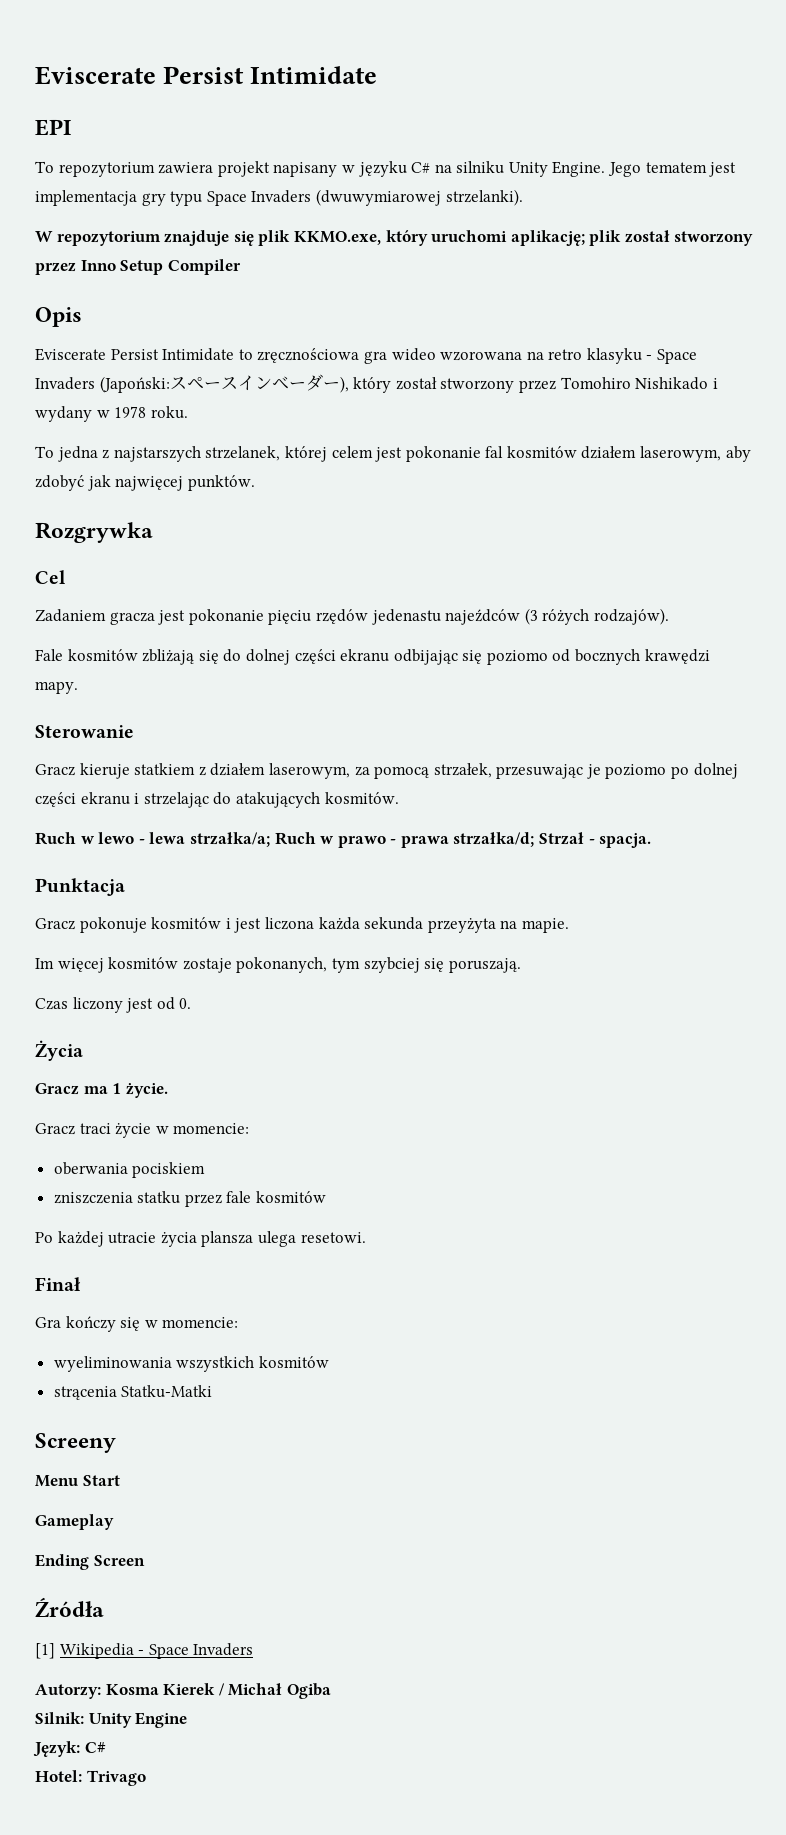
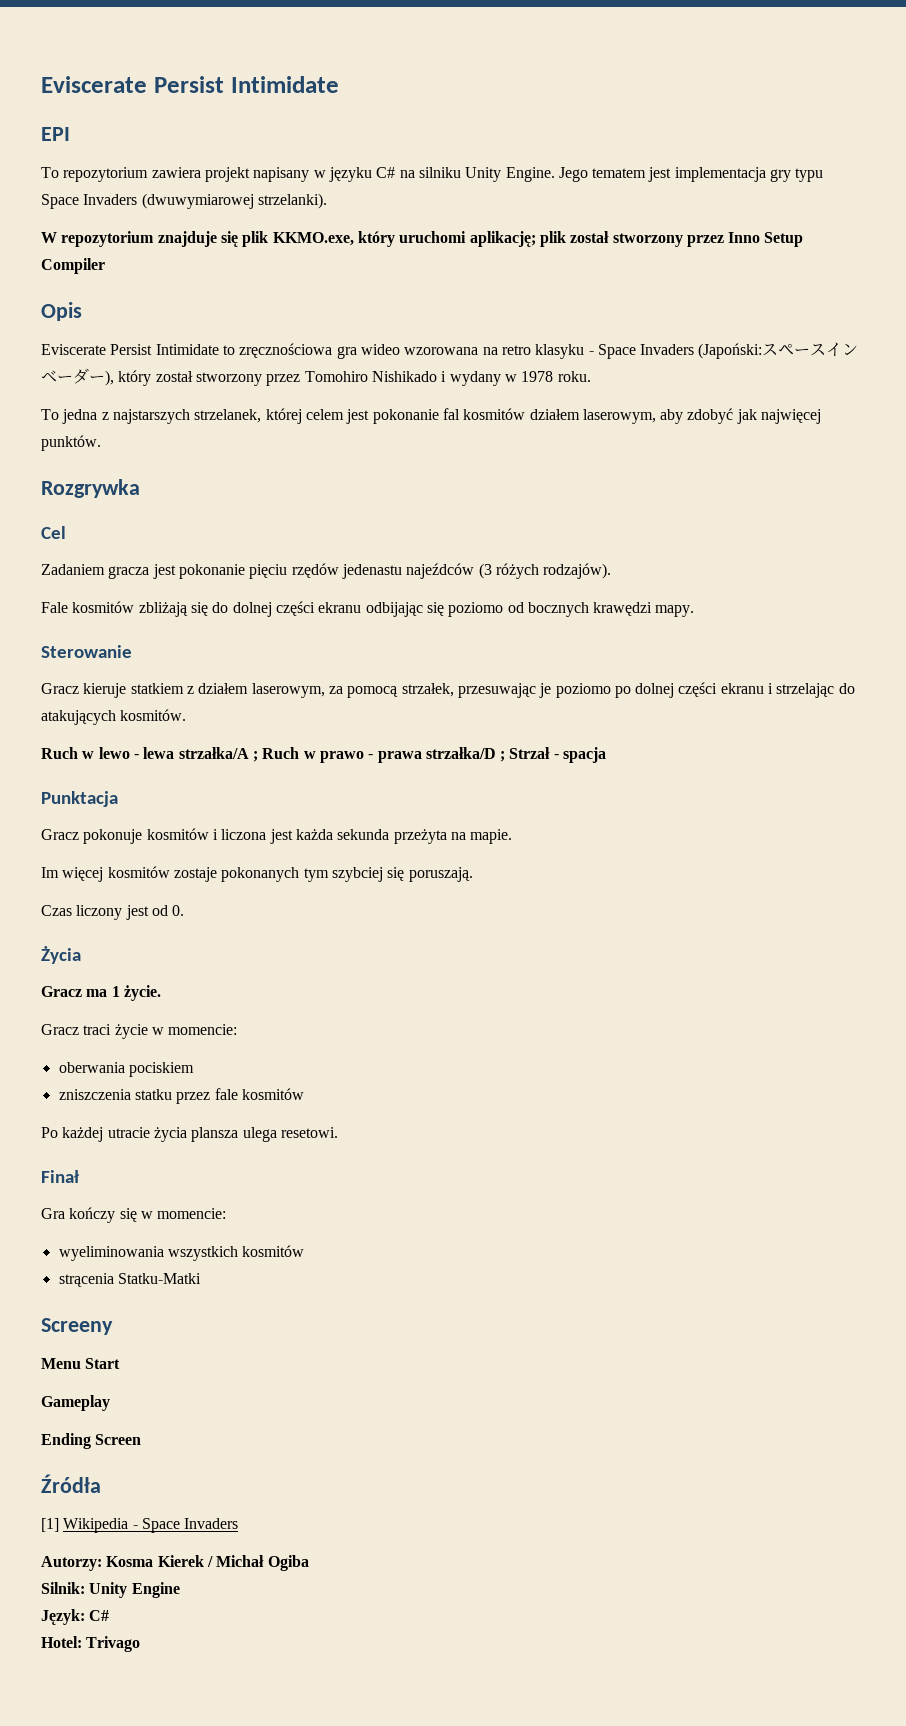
- Ruch w lewo - lewa strzałka/a; Ruch w prawo - prawa strzałka/d; Strzał - spacja.
+ Ruch w lewo - lewa strzałka/A ; Ruch w prawo - prawa strzałka/D ; Strzał - spacja
- Gracz pokonuje kosmitów i jest liczona każda sekunda przeyżyta na mapie.
+ Gracz pokonuje kosmitów i liczona jest każda sekunda przeżyta na mapie.
- Im więcej kosmitów zostaje pokonanych, tym szybciej się poruszają.
+ Im więcej kosmitów zostaje pokonanych tym szybciej się poruszają.

